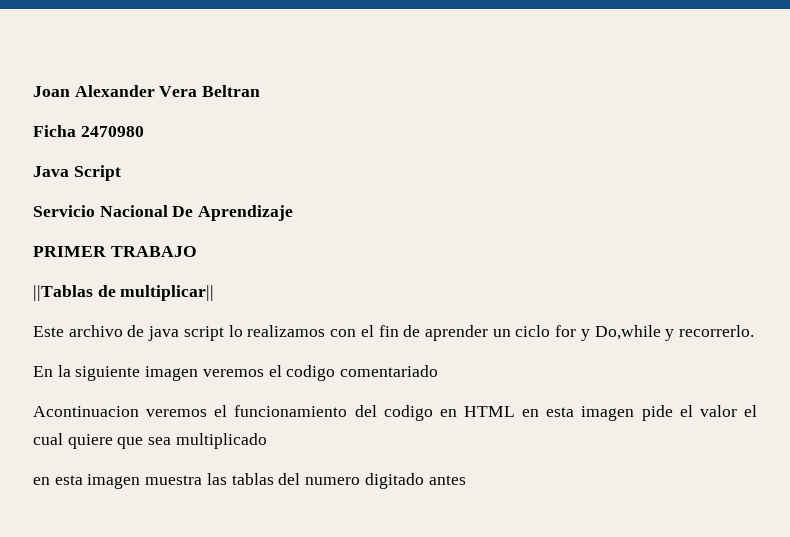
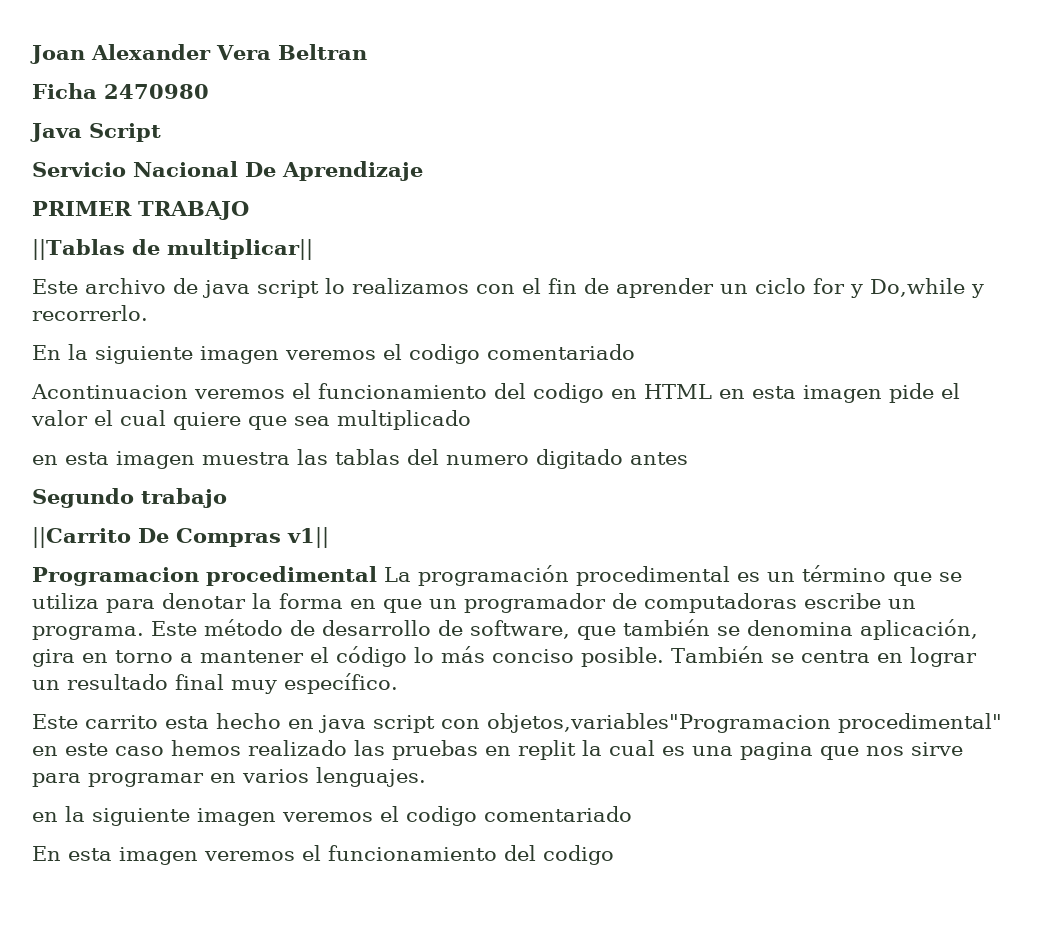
+ Segundo trabajo
+ ||Carrito De Compras v1||
+ Programacion procedimental La programación procedimental es un término que se utiliza para denotar la forma en que un programador de computadoras escribe un programa. Este método de desarrollo de software, que también se denomina aplicación, gira en torno a mantener el código lo más conciso posible. También se centra en lograr un resultado final muy específico.
+ Este carrito esta hecho en java script con objetos,variables"Programacion procedimental" en este caso hemos realizado las pruebas en replit la cual es una pagina que nos sirve para programar en varios lenguajes.
+ en la siguiente imagen veremos el codigo comentariado
+ En esta imagen veremos el funcionamiento del codigo

